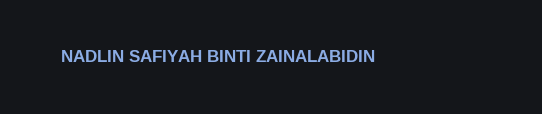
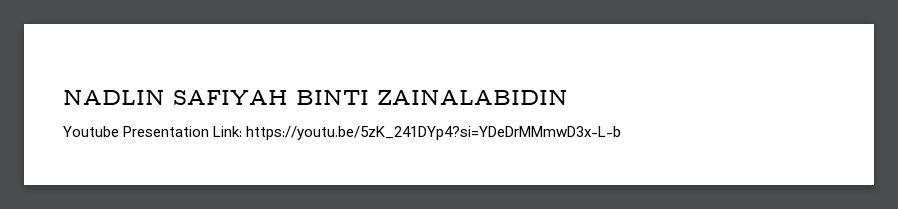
+ Youtube Presentation Link: https://youtu.be/5zK_241DYp4?si=YDeDrMMmwD3x-L-b

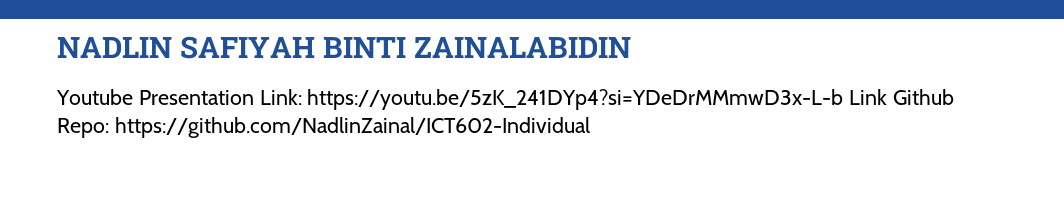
- Youtube Presentation Link: https://youtu.be/5zK_241DYp4?si=YDeDrMMmwD3x-L-b
+ Youtube Presentation Link: https://youtu.be/5zK_241DYp4?si=YDeDrMMmwD3x-L-b Link Github Repo: https://github.com/NadlinZainal/ICT602-Individual

